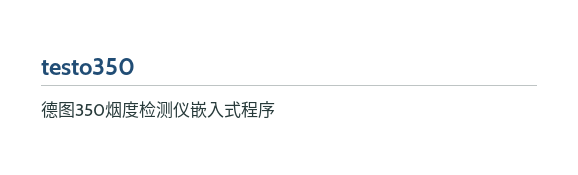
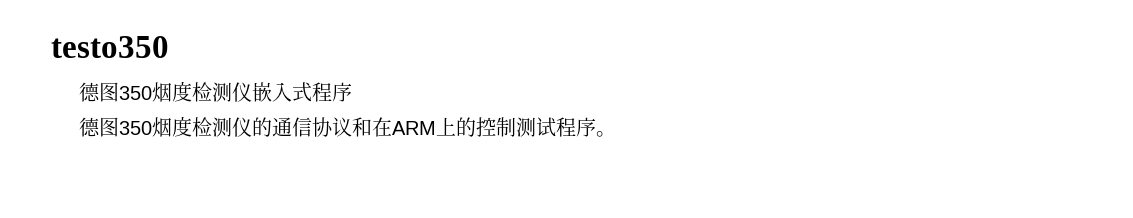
+ 德图350烟度检测仪的通信协议和在ARM上的控制测试程序。

